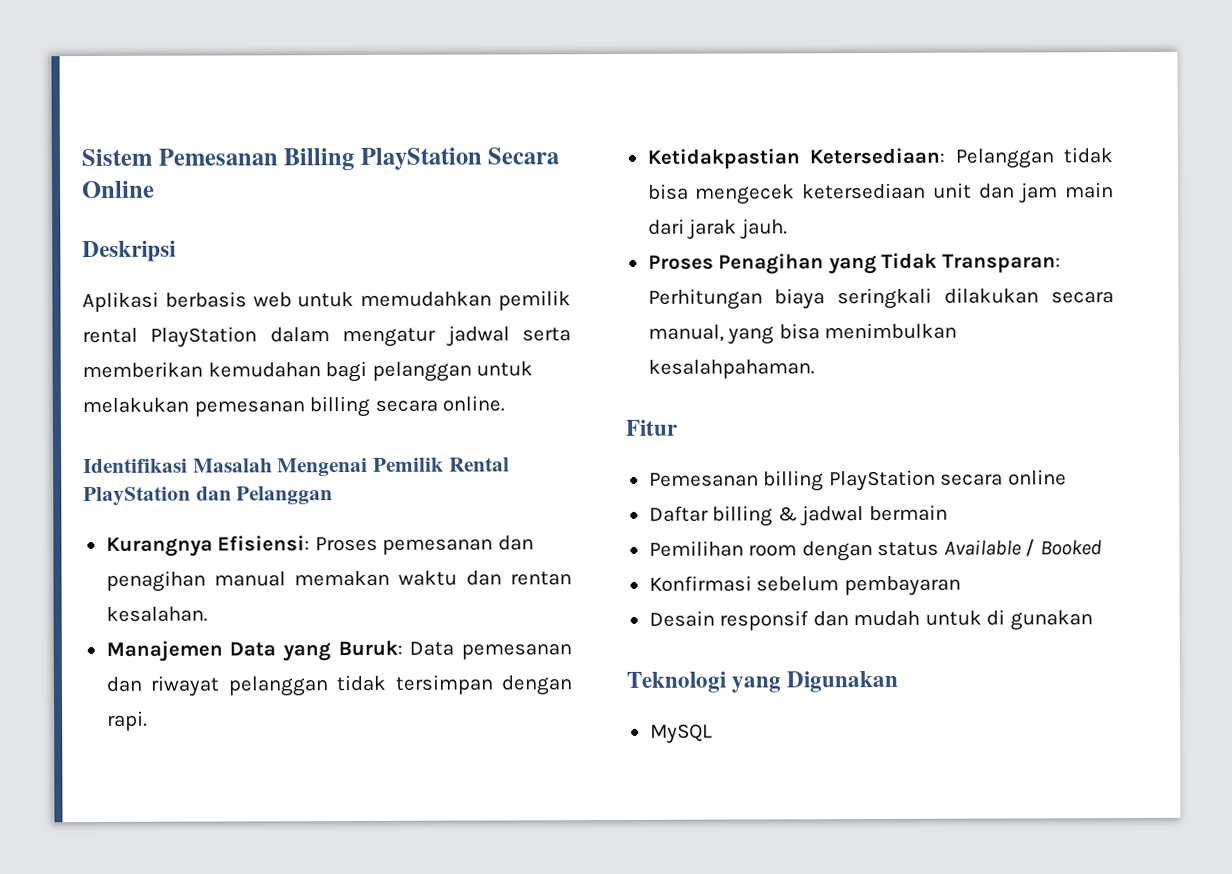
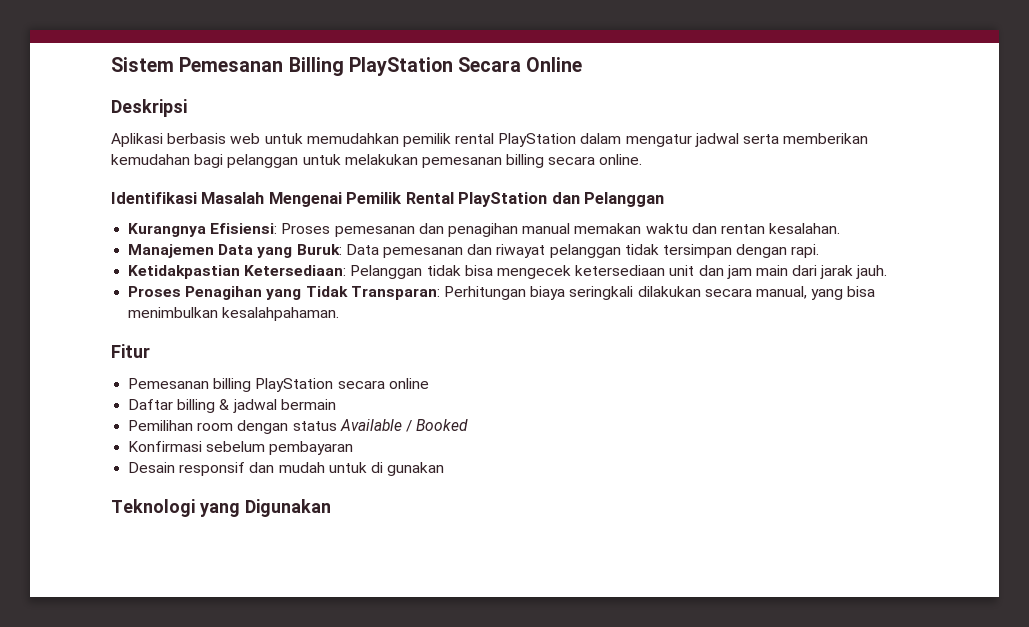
- MySQL

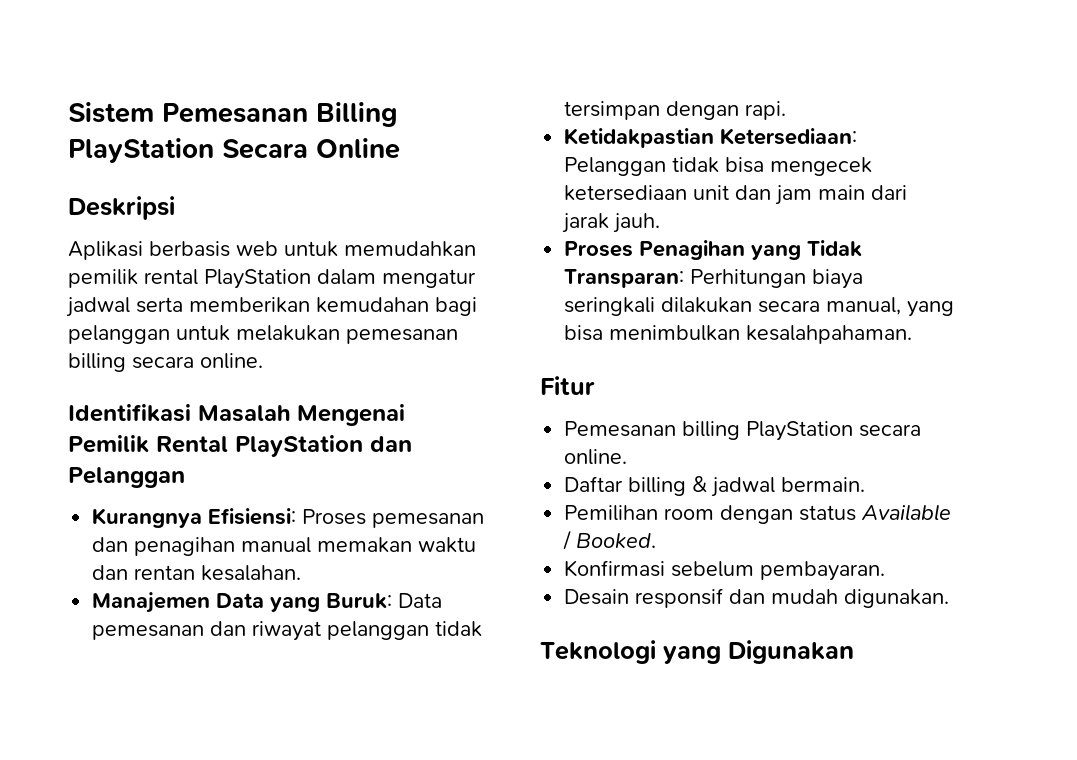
- Pemesanan billing PlayStation secara online
+ Pemesanan billing PlayStation secara online.
- Daftar billing & jadwal bermain
+ Daftar billing & jadwal bermain.
- Pemilihan room dengan status Available / Booked
+ Pemilihan room dengan status Available / Booked.
- Konfirmasi sebelum pembayaran
+ Konfirmasi sebelum pembayaran.
- Desain responsif dan mudah untuk di gunakan
+ Desain responsif dan mudah digunakan.

